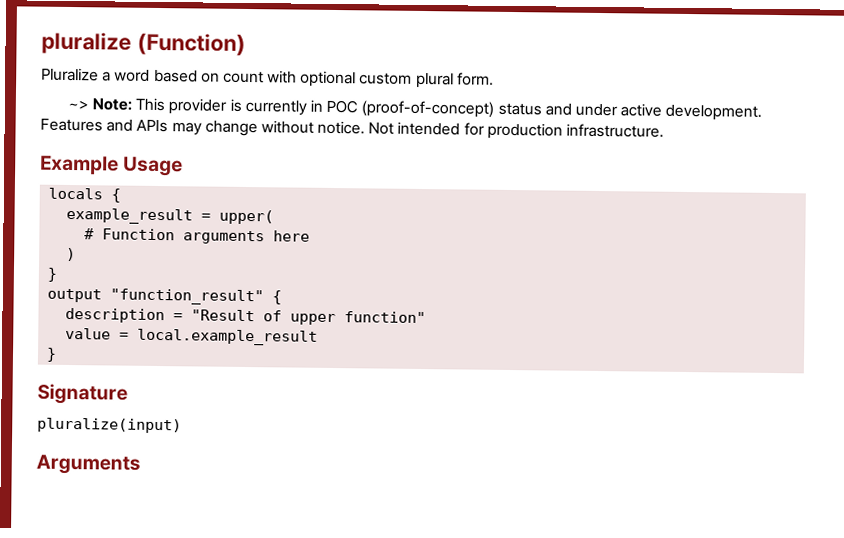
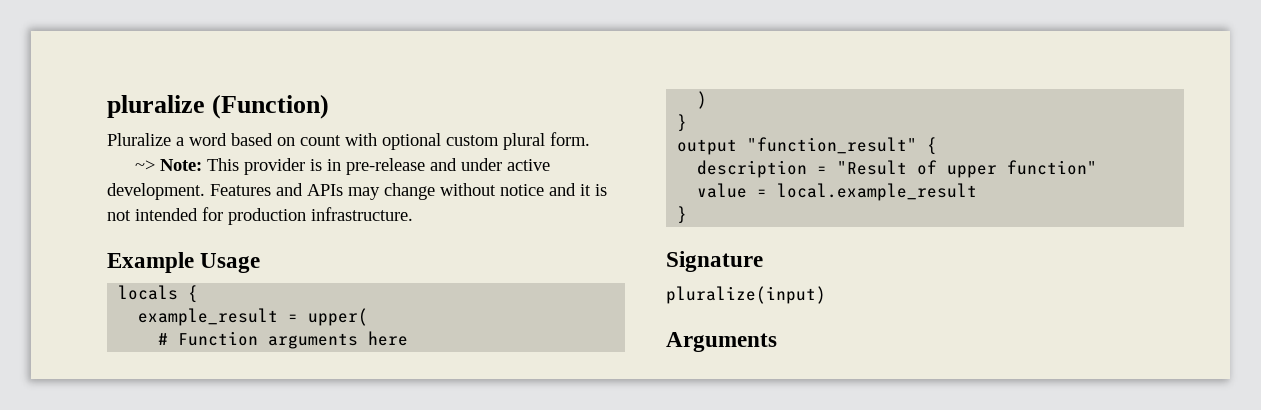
- ~> Note: This provider is currently in POC (proof-of-concept) status and under active development.
+ ~> Note: This provider is in pre-release and under active development.
- Features and APIs may change without notice. Not intended for production infrastructure.
+ Features and APIs may change without notice and it is not intended for production infrastructure.

